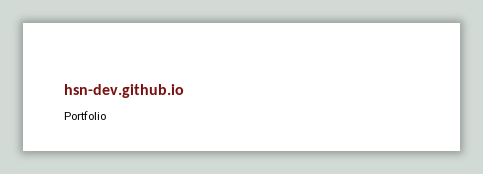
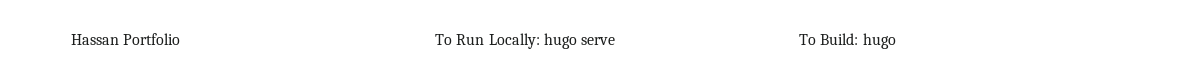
- hsn-dev.github.io
- Portfolio
+ Hassan Portfolio
+ To Run Locally: hugo serve
+ To Build: hugo

